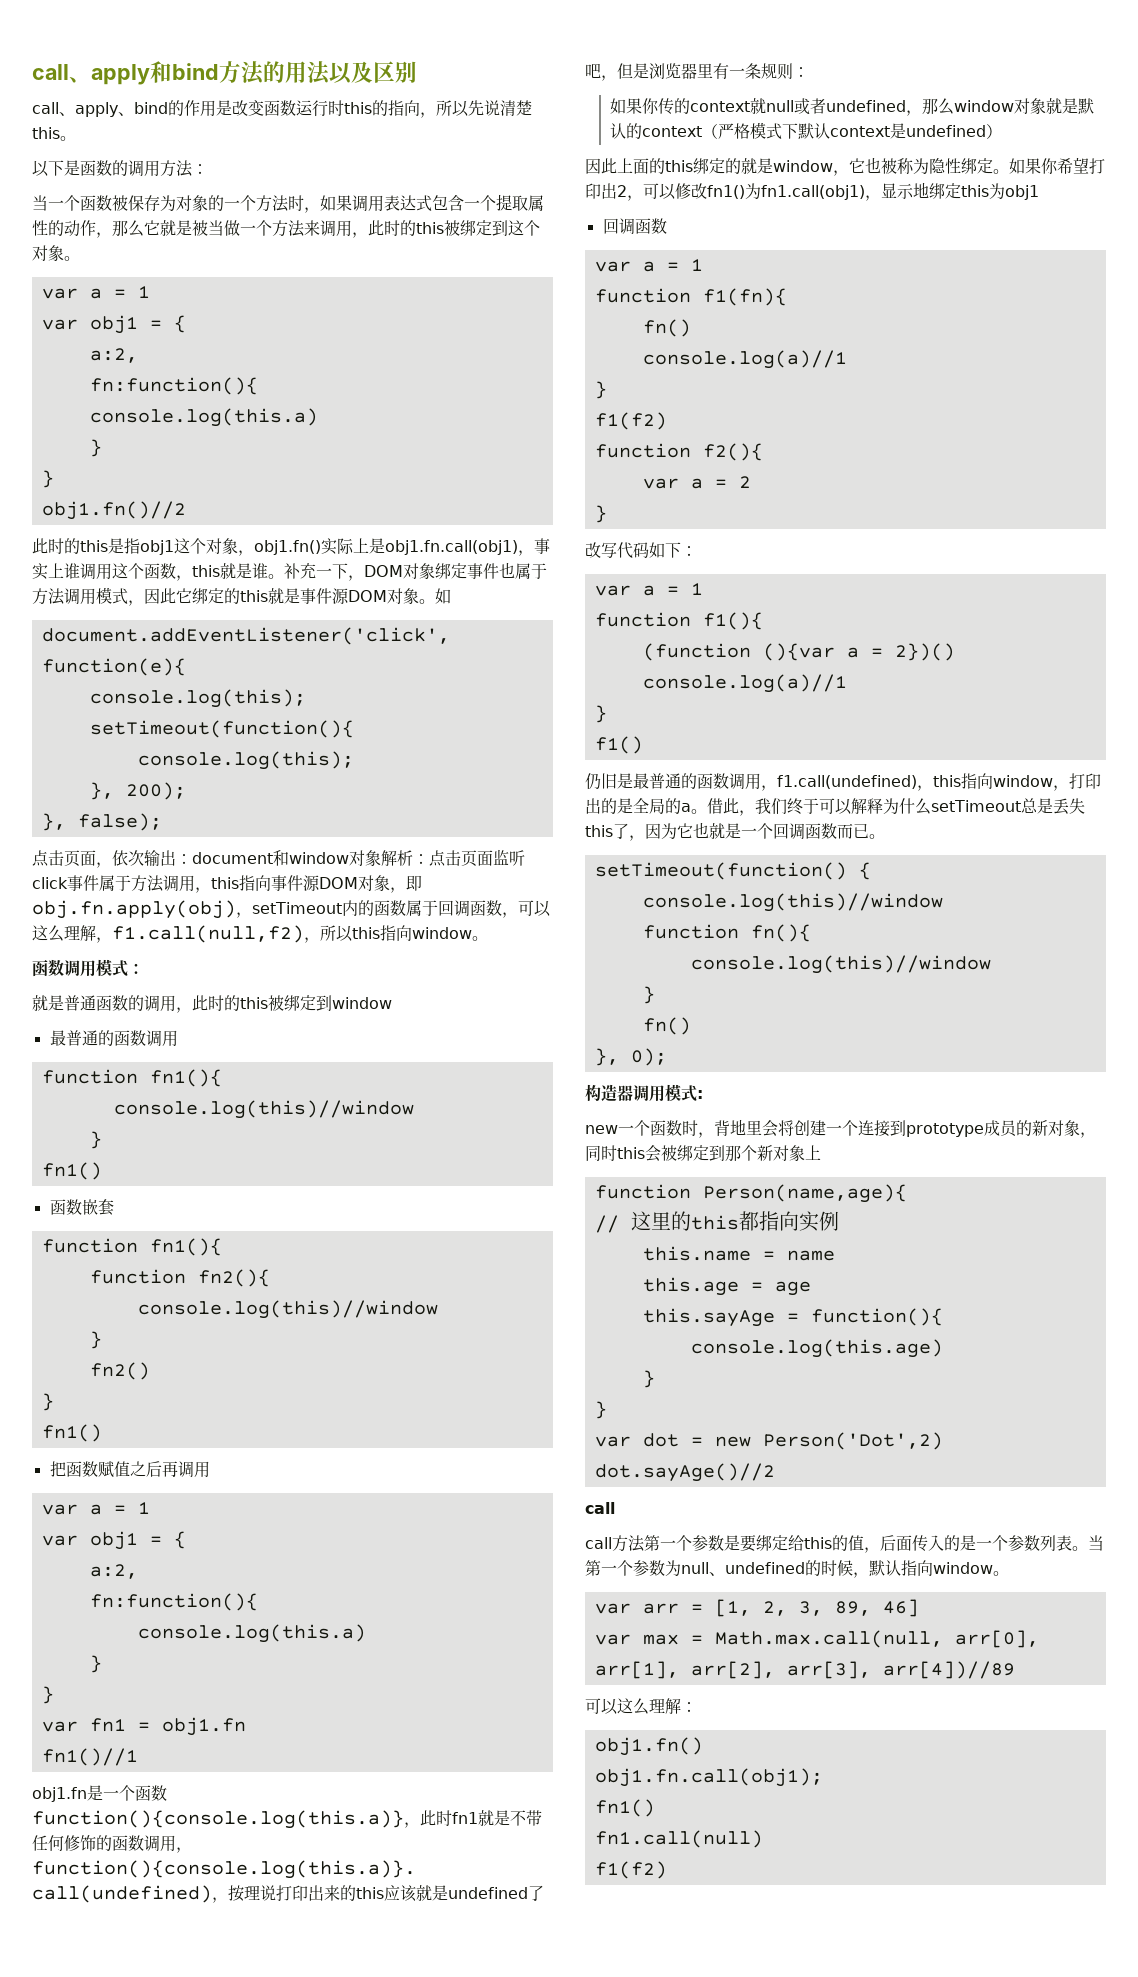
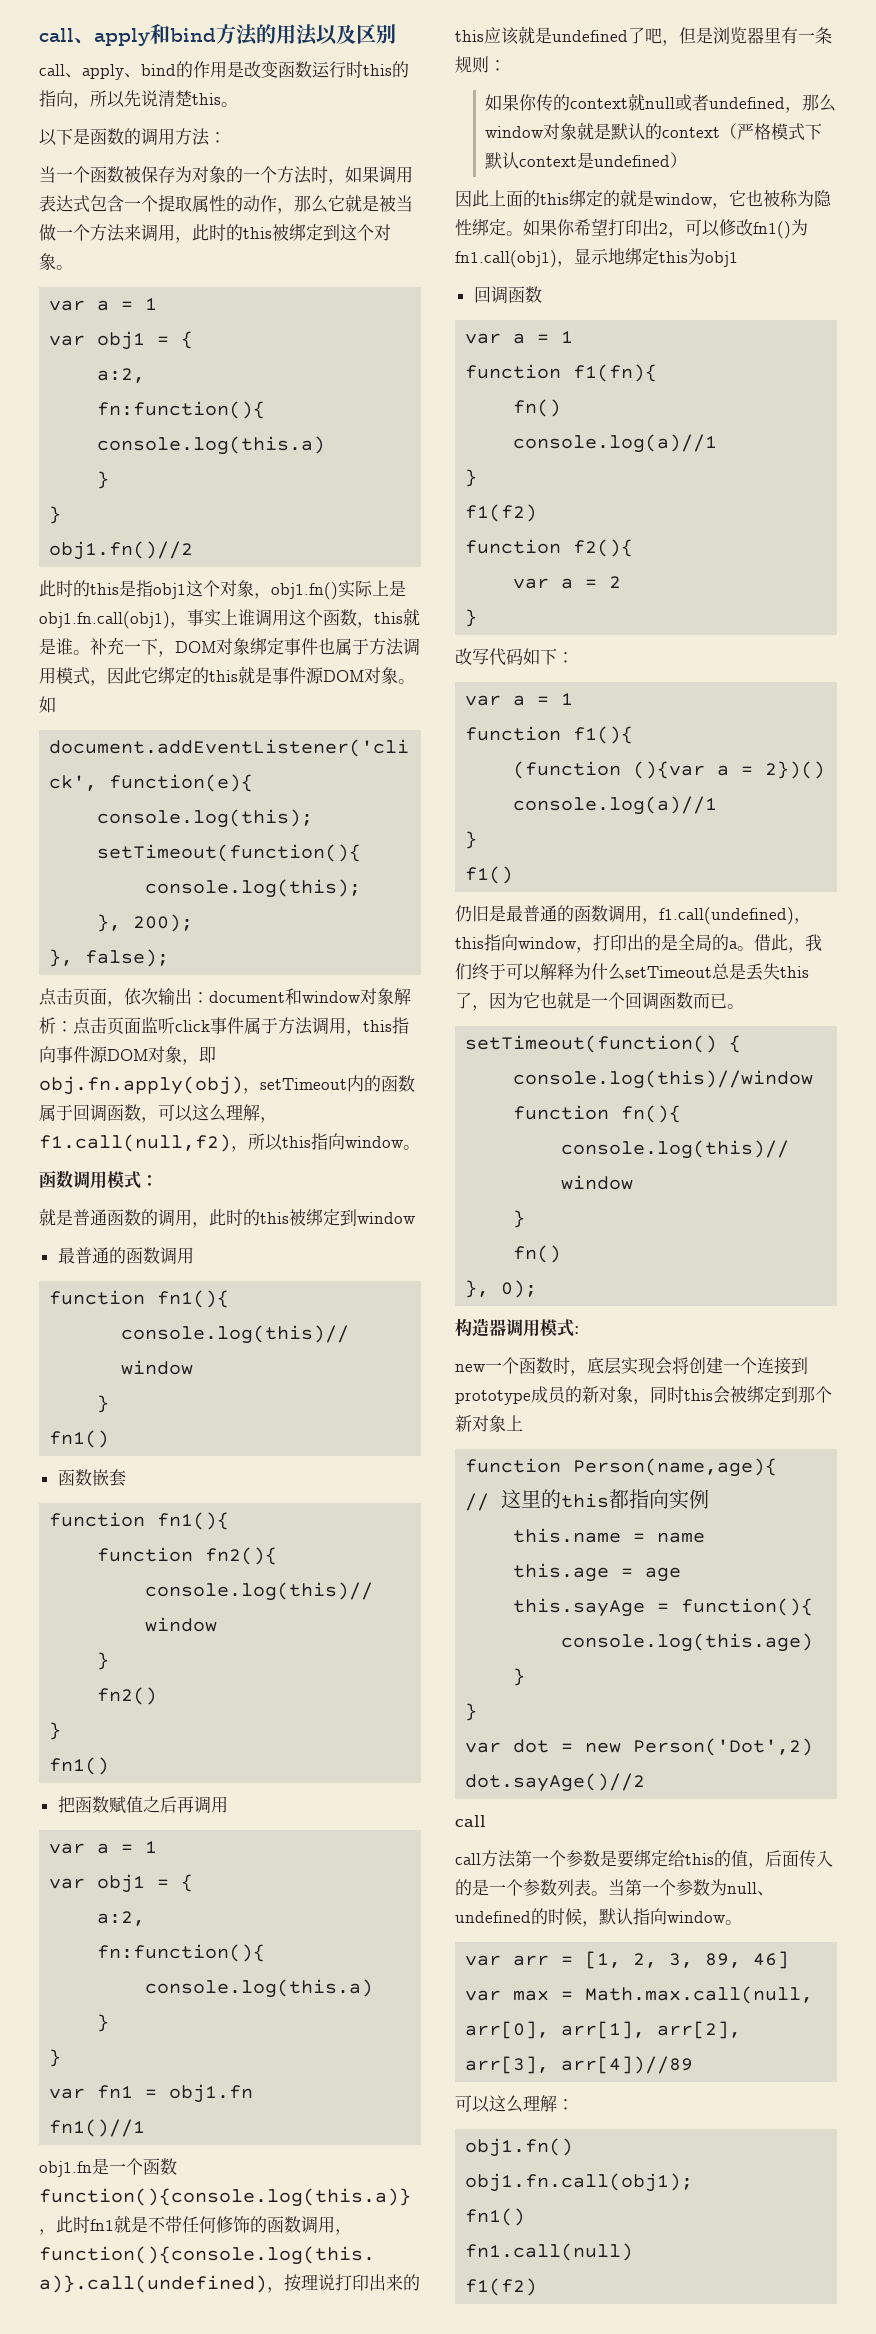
- new一个函数时，背地里会将创建一个连接到prototype成员的新对象，同时this会被绑定到那个新对象上
+ new一个函数时，底层实现会将创建一个连接到prototype成员的新对象，同时this会被绑定到那个新对象上

